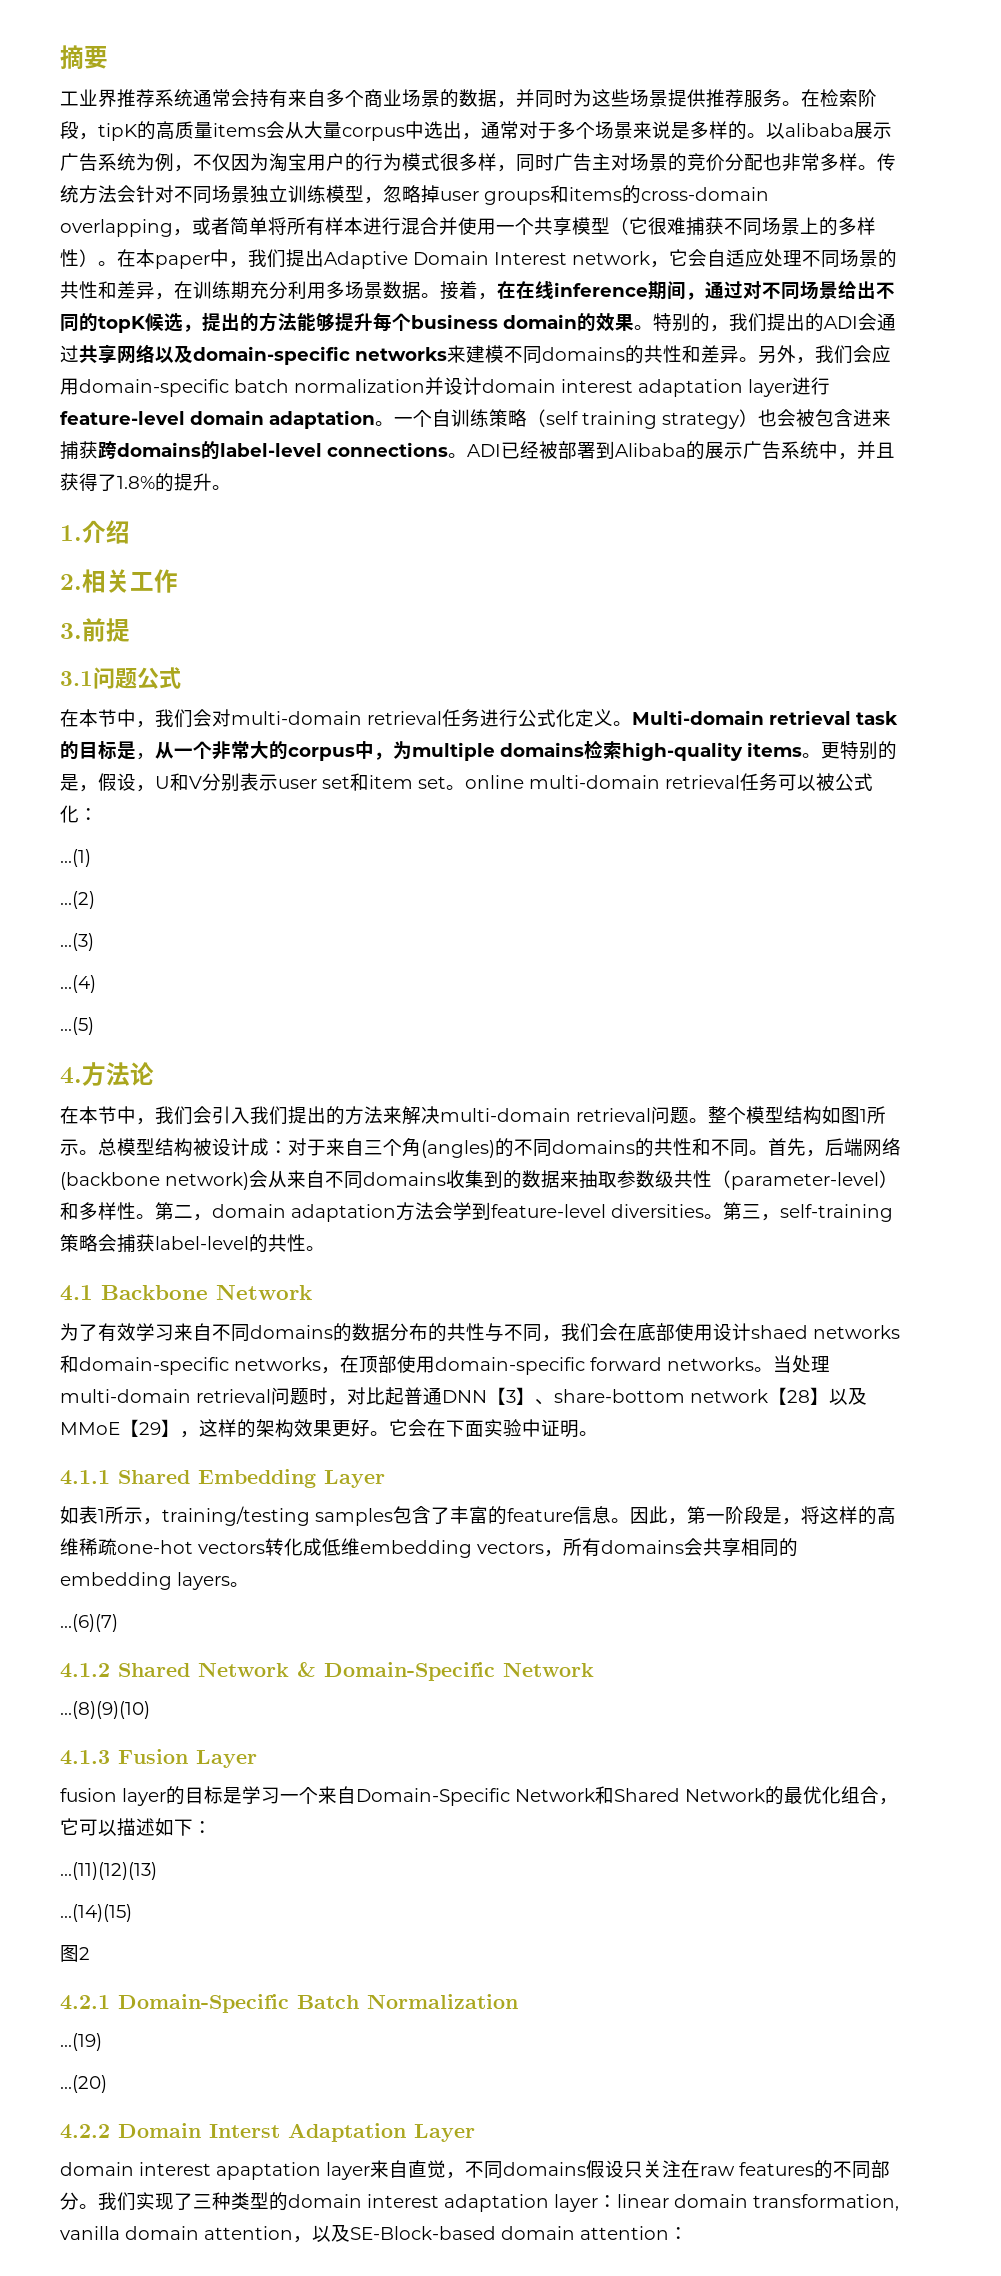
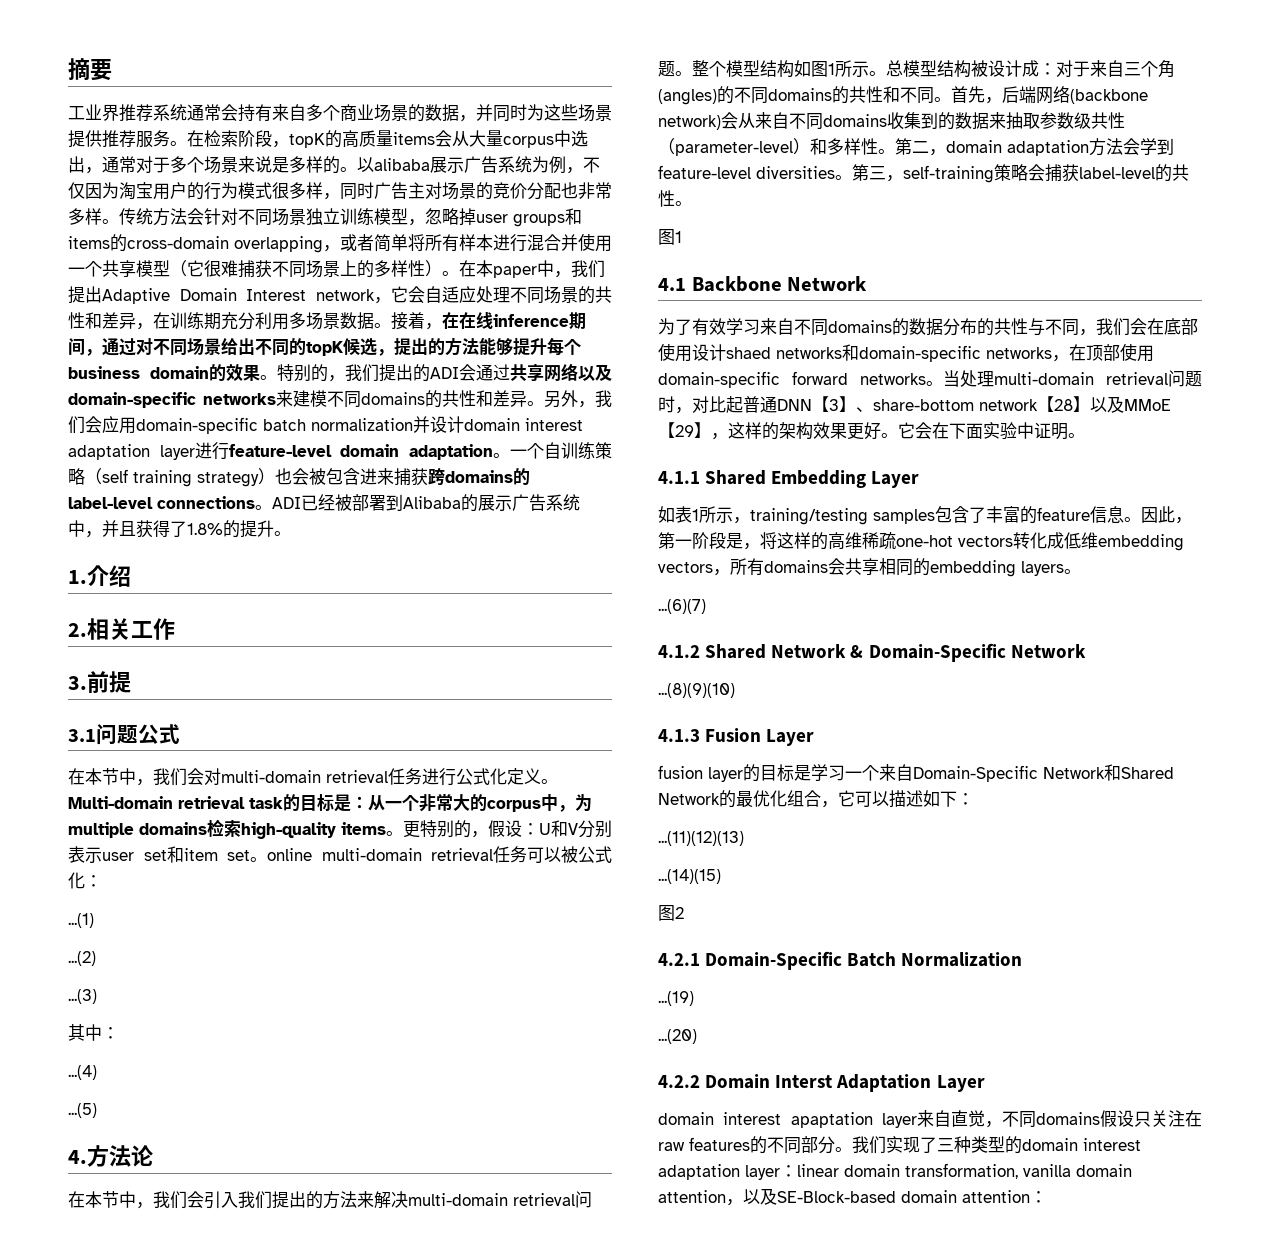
- 在检索阶段，tipK的高质量items会从大量corpus中选出，通常对于多个场景来说是多样的。
+ 在检索阶段，topK的高质量items会从大量corpus中选出，通常对于多个场景来说是多样的。
- Multi-domain retrieval task的目标是，从一个非常大的corpus中，为multiple domains检索high-quality items。
+ Multi-domain retrieval task的目标是：从一个非常大的corpus中，为multiple domains检索high-quality items。
- 更特别的是，假设，U和V分别表示user set和item set。online multi-domain retrieval任务可以被公式化：
+ 更特别的，假设：U和V分别表示user set和item set。online multi-domain retrieval任务可以被公式化：
+ 其中：
  第三，self-training策略会捕获label-level的共性。
+ 图1

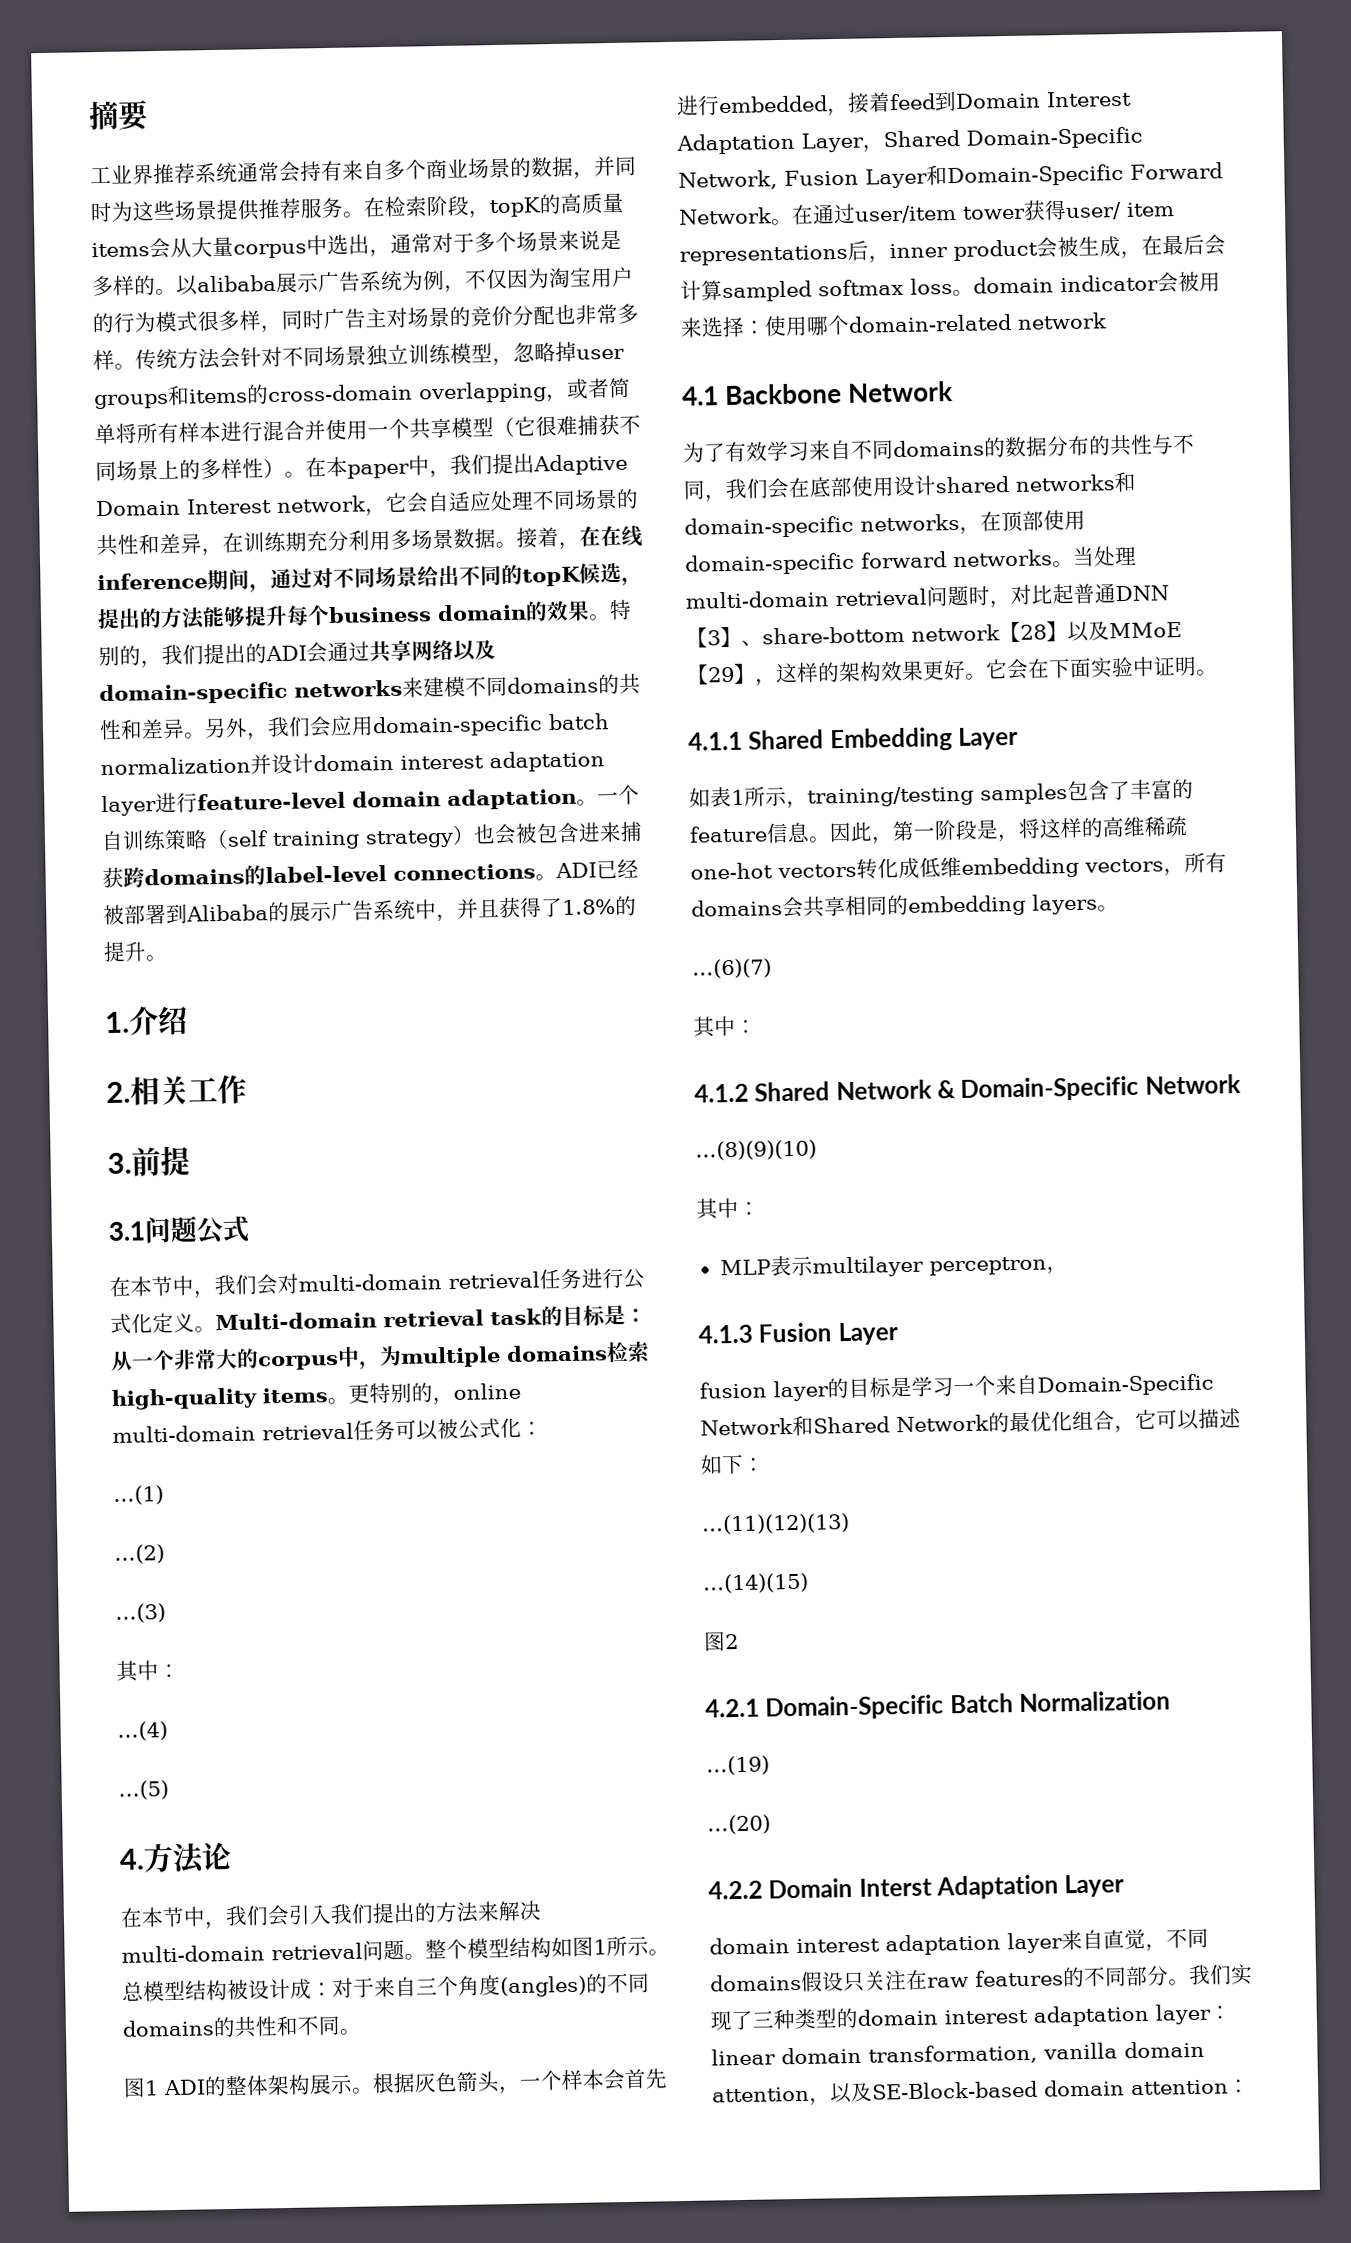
- 更特别的，假设：U和V分别表示user set和item set。online multi-domain retrieval任务可以被公式化：
+ 更特别的，online multi-domain retrieval任务可以被公式化：
- 总模型结构被设计成：对于来自三个角(angles)的不同domains的共性和不同。首先，后端网络(backbone network)会从来自不同domains收集到的数据来抽取参数级共性（parameter-level）和多样性。第二，domain adaptation方法会学到feature-level diversities。第三，self-training策略会捕获label-level的共性。
- 图1
+ 总模型结构被设计成：对于来自三个角度(angles)的不同domains的共性和不同。
+ 图1 ADI的整体架构展示。根据灰色箭头，一个样本会首先进行embedded，接着feed到Domain Interest Adaptation Layer，Shared Domain-Specific Network, Fusion Layer和Domain-Specific Forward Network。在通过user/item tower获得user/ item representations后，inner product会被生成，在最后会计算sampled softmax loss。domain indicator会被用来选择：使用哪个domain-related network
- 为了有效学习来自不同domains的数据分布的共性与不同，我们会在底部使用设计shaed networks和domain-specific networks，在顶部使用domain-specific forward networks。
+ 为了有效学习来自不同domains的数据分布的共性与不同，我们会在底部使用设计shared networks和domain-specific networks，在顶部使用domain-specific forward networks。
  ...(6)(7)
+ 其中：
  ...(8)(9)(10)
+ 其中：
+ MLP表示multilayer perceptron，
- domain interest apaptation layer来自直觉，不同domains假设只关注在raw features的不同部分。
+ domain interest adaptation layer来自直觉，不同domains假设只关注在raw features的不同部分。

